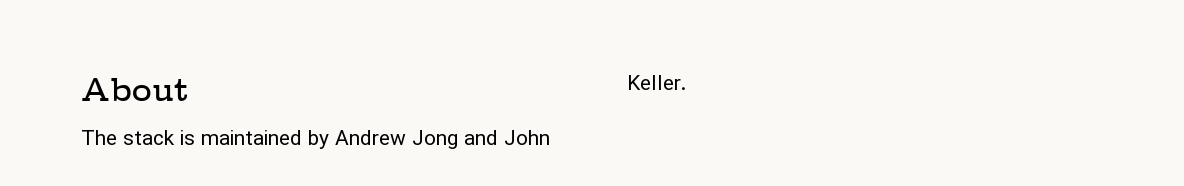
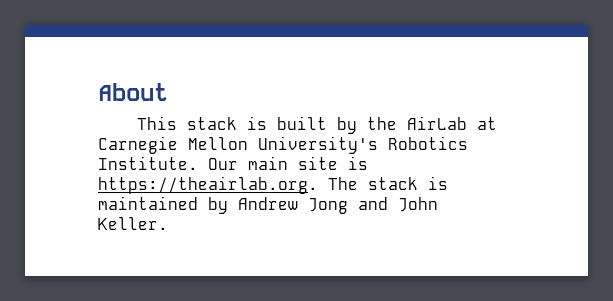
- The stack is maintained by Andrew Jong and John Keller.
+ This stack is built by the AirLab at Carnegie Mellon University's Robotics Institute. Our main site is https://theairlab.org. The stack is maintained by Andrew Jong and John Keller.

